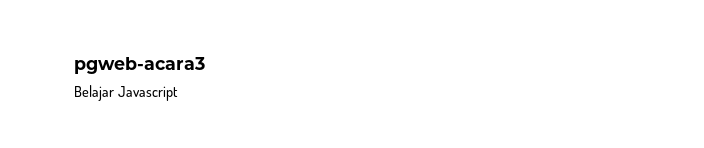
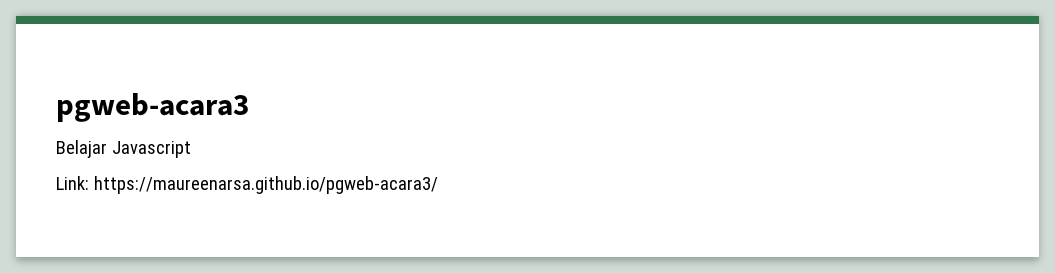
+ Link: https://maureenarsa.github.io/pgweb-acara3/

